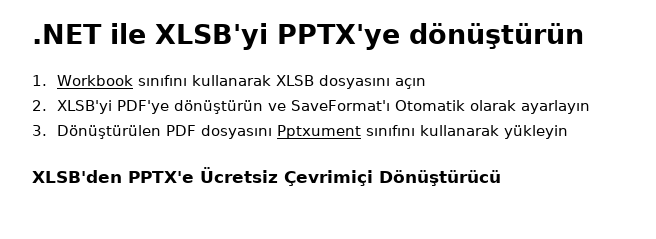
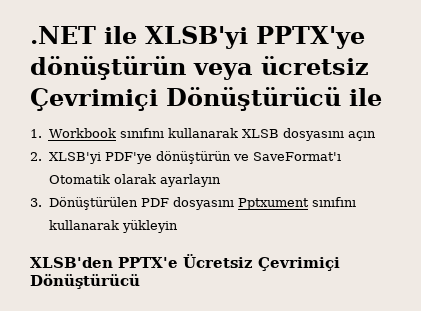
- .NET ile XLSB'yi PPTX'ye dönüştürün
+ .NET ile XLSB'yi PPTX'ye dönüştürün veya ücretsiz Çevrimiçi Dönüştürücü ile

